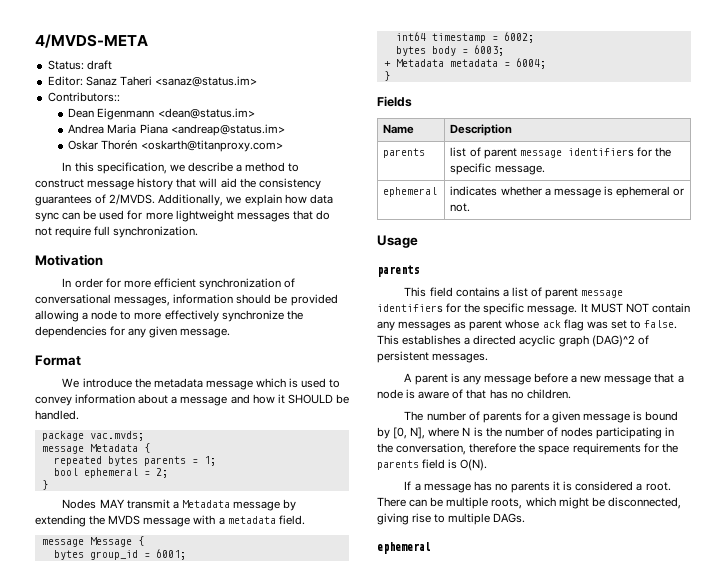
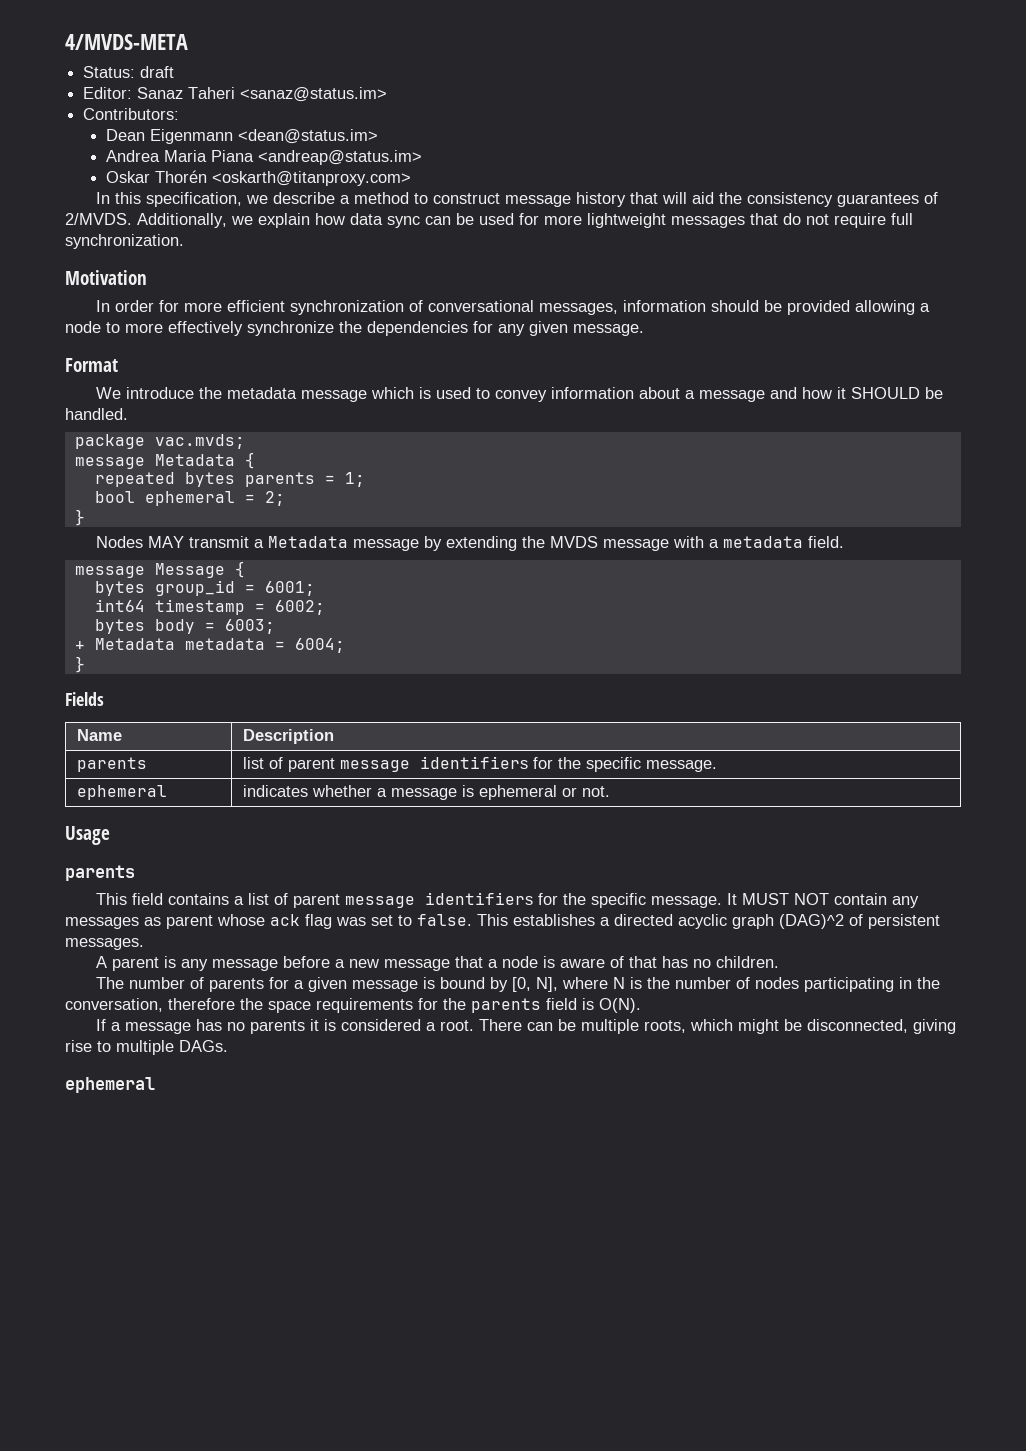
- Contributors::
+ Contributors:

